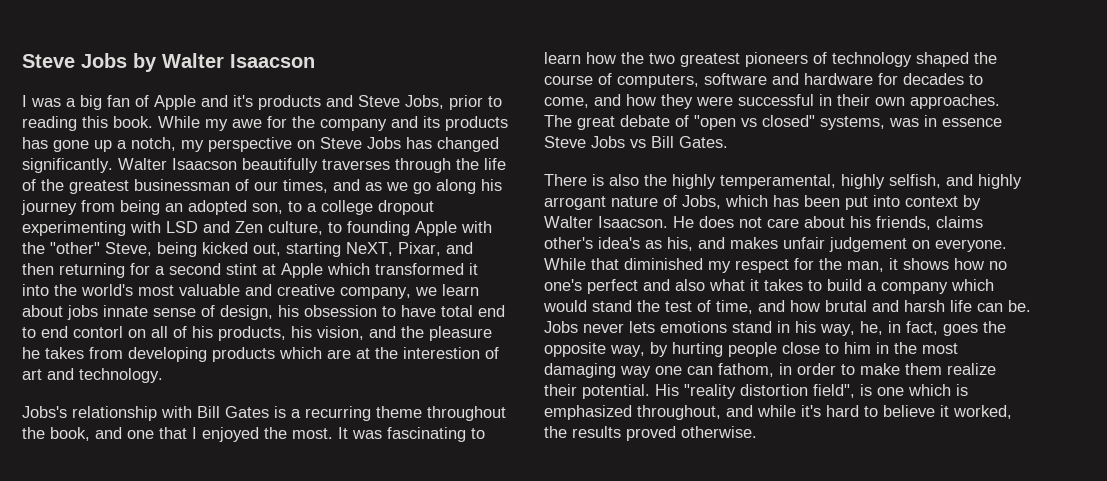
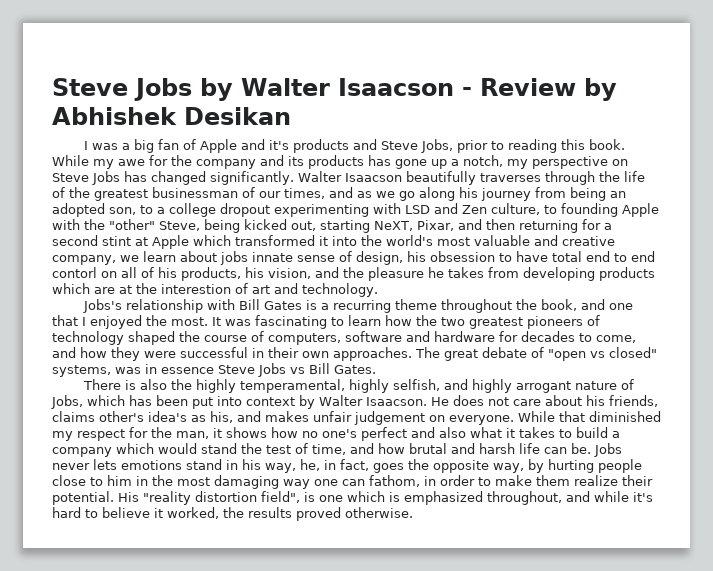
- Steve Jobs by Walter Isaacson
+ Steve Jobs by Walter Isaacson - Review by Abhishek Desikan

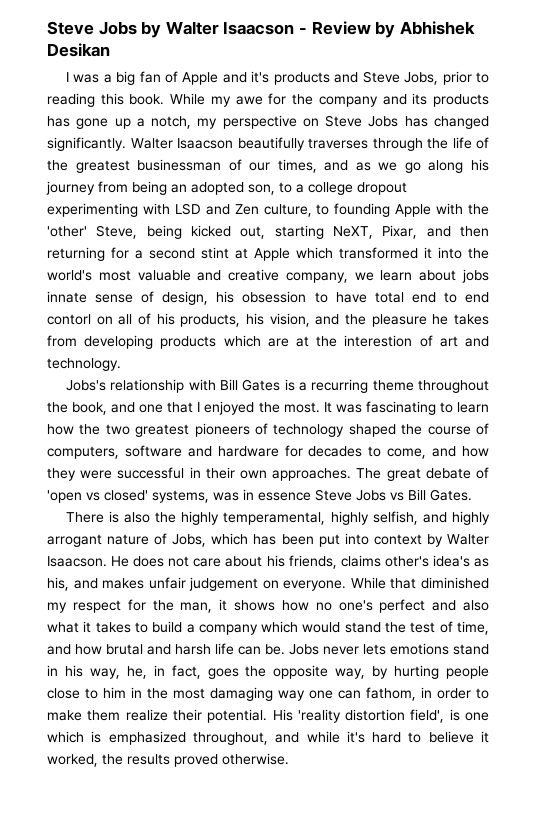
- Walter Isaacson beautifully traverses through the life of the greatest businessman of our times, and as we go along his journey from being an adopted son, to a college dropout experimenting with LSD and Zen culture, to founding Apple with the "other" Steve, being kicked out, starting NeXT, Pixar, and then returning for a second stint at Apple which transformed it into the world's most valuable and creative company, we learn about jobs innate sense of design, his obsession to have total end to end contorl on all of his products, his vision, and the pleasure he takes from developing products which are at the interestion of art and technology.
+ Walter Isaacson beautifully traverses through the life of the greatest businessman of our times, and as we go along his journey from being an adopted son, to a college dropout experimenting with LSD and Zen culture, to founding Apple with the 'other' Steve, being kicked out, starting NeXT, Pixar, and then returning for a second stint at Apple which transformed it into the world's most valuable and creative company, we learn about jobs innate sense of design, his obsession to have total end to end contorl on all of his products, his vision, and the pleasure he takes from developing products which are at the interestion of art and technology.
- The great debate of "open vs closed" systems, was in essence Steve Jobs vs Bill Gates.
+ The great debate of 'open vs closed' systems, was in essence Steve Jobs vs Bill Gates.
- His "reality distortion field", is one which is emphasized throughout, and while it's hard to believe it worked, the results proved otherwise.
+ His 'reality distortion field', is one which is emphasized throughout, and while it's hard to believe it worked, the results proved otherwise.

